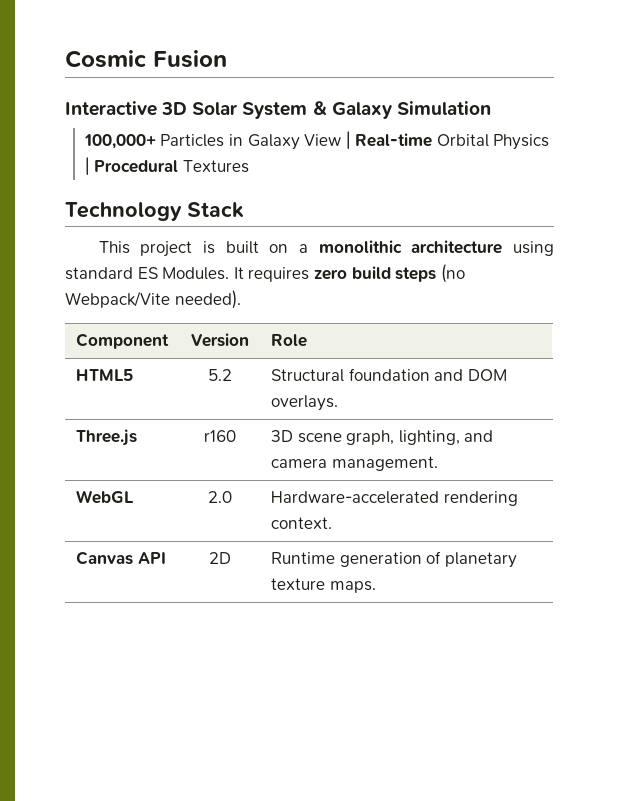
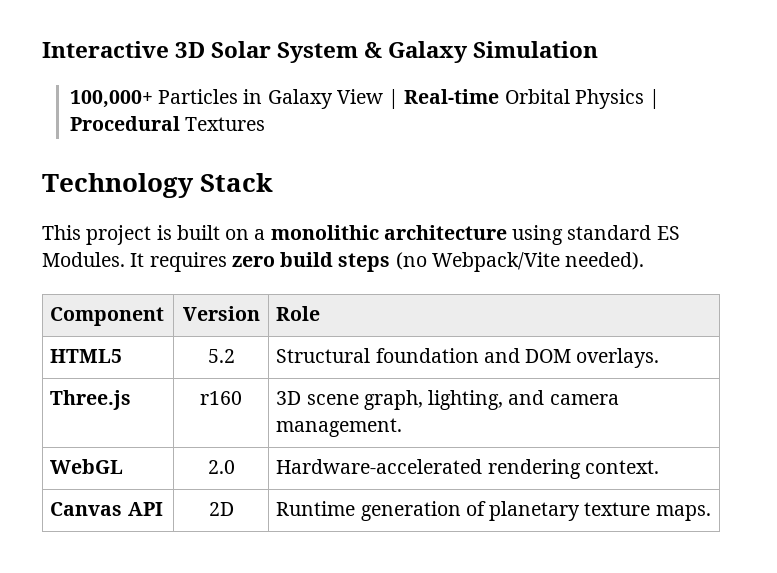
- Cosmic Fusion

